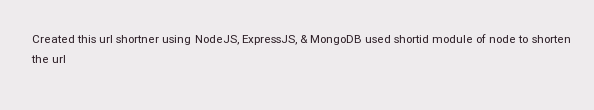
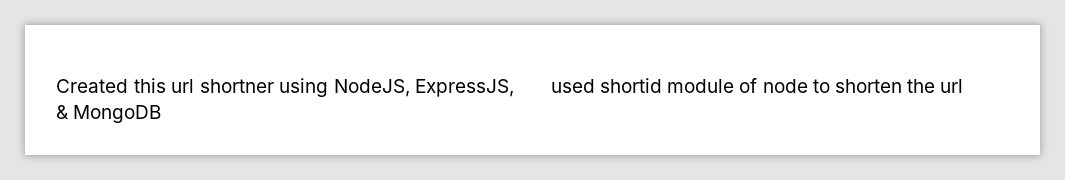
- Created this url shortner using NodeJS, ExpressJS, & MongoDB used shortid module of node to shorten the url
+ Created this url shortner using NodeJS, ExpressJS, & MongoDB
+ used shortid module of node to shorten the url

